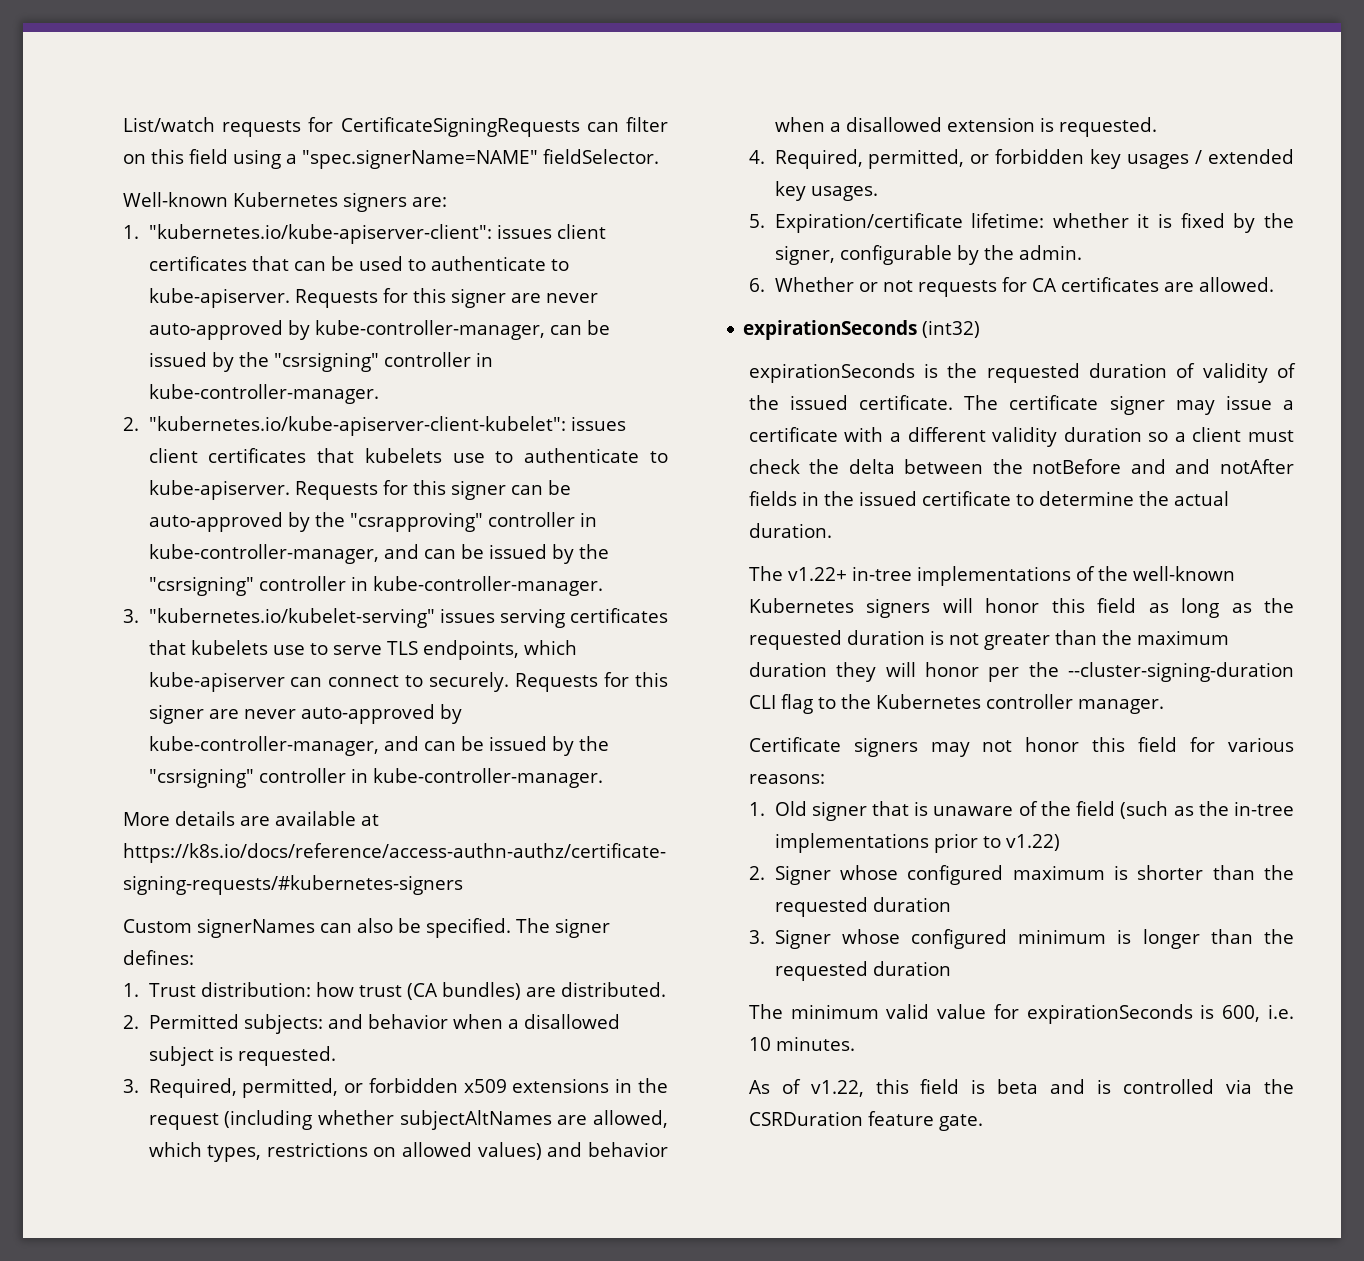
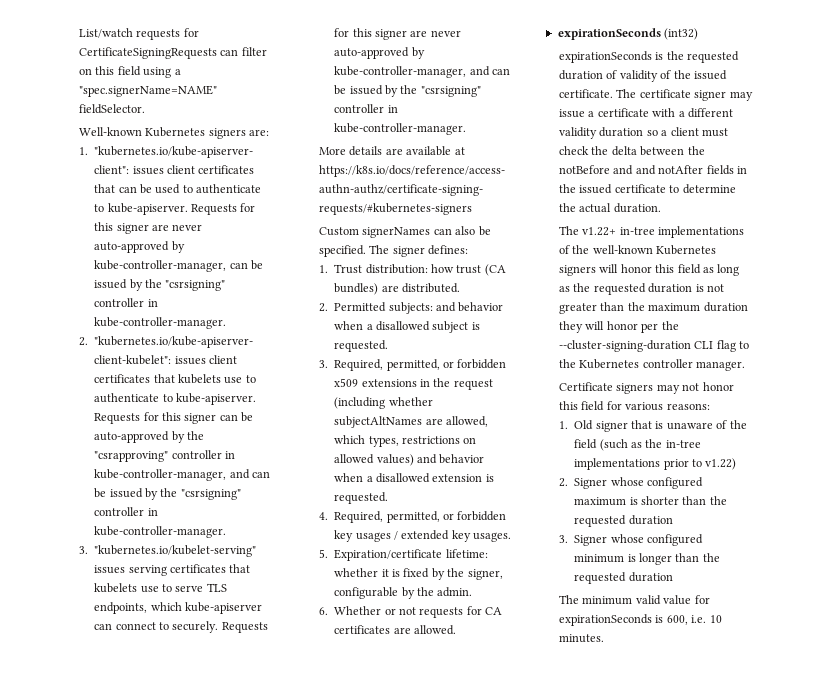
- As of v1.22, this field is beta and is controlled via the CSRDuration feature gate.

